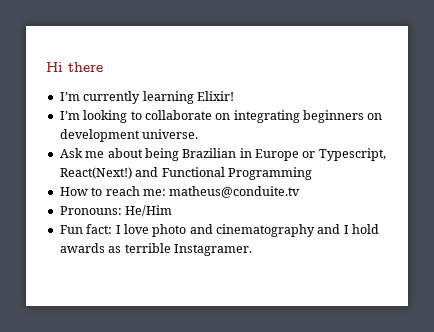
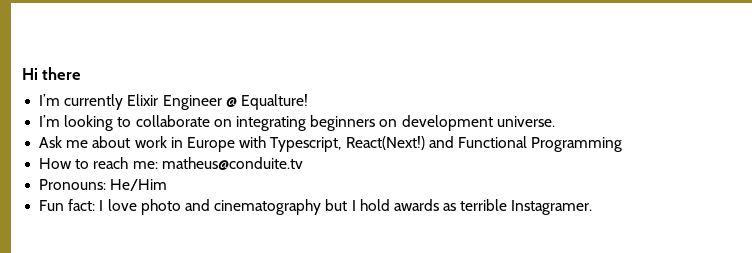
- I’m currently learning Elixir!
+ I’m currently Elixir Engineer @ Equalture!
- Ask me about being Brazilian in Europe or Typescript, React(Next!) and Functional Programming
+ Ask me about work in Europe with Typescript, React(Next!) and Functional Programming
- Fun fact: I love photo and cinematography and I hold awards as terrible Instagramer.
+ Fun fact: I love photo and cinematography but I hold awards as terrible Instagramer.

